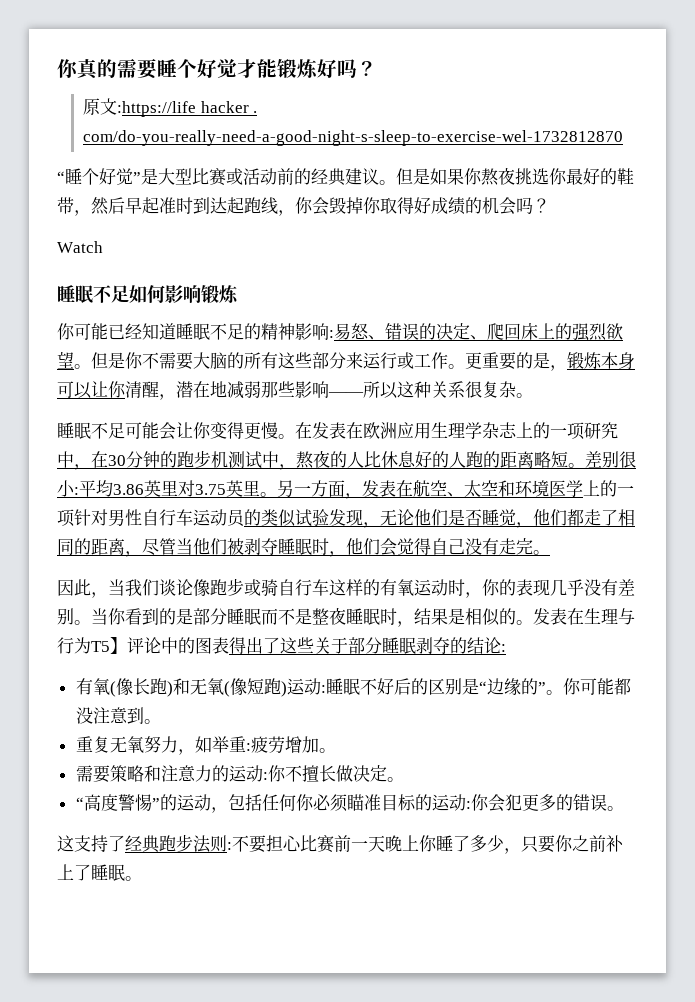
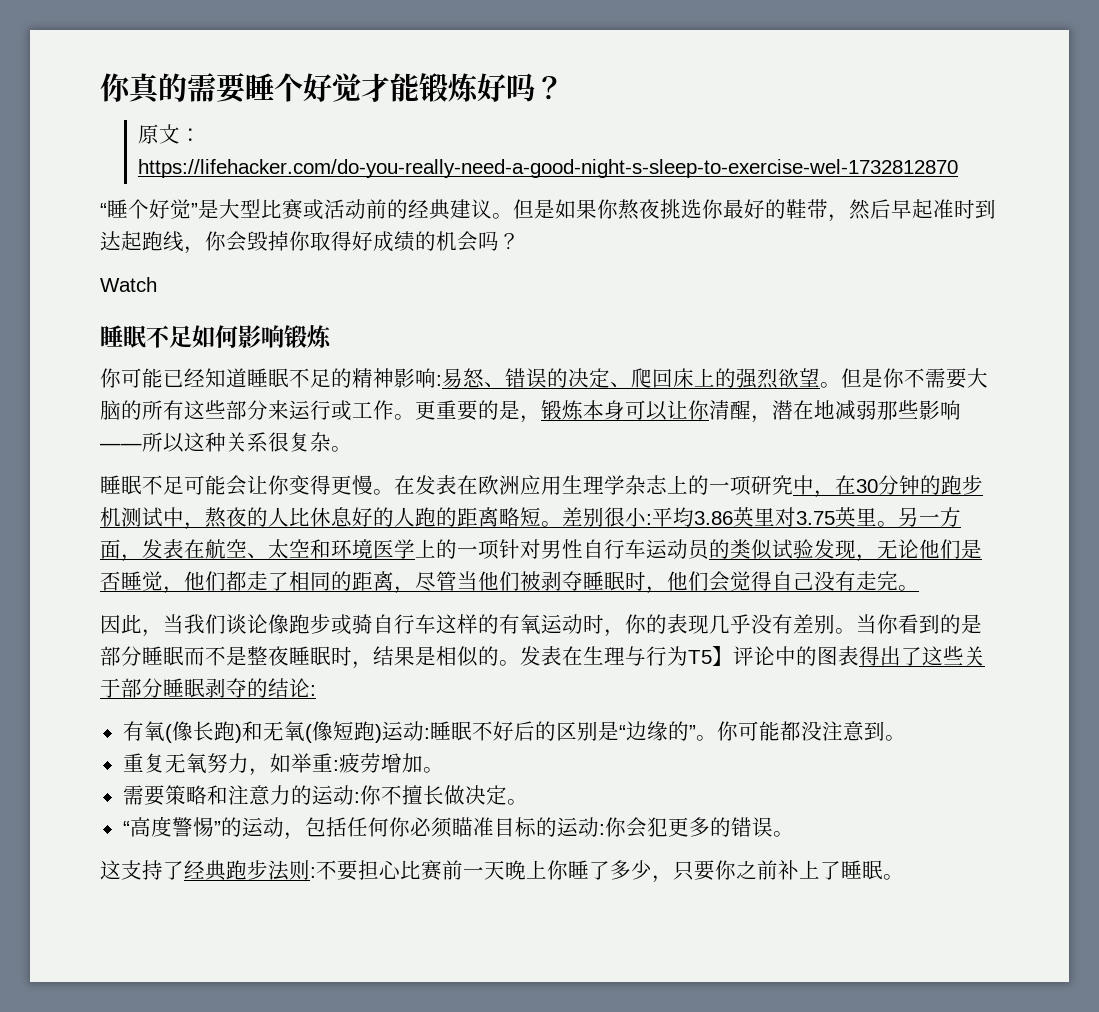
- 原文:https://life hacker . com/do-you-really-need-a-good-night-s-sleep-to-exercise-wel-1732812870
+ 原文：https://lifehacker.com/do-you-really-need-a-good-night-s-sleep-to-exercise-wel-1732812870

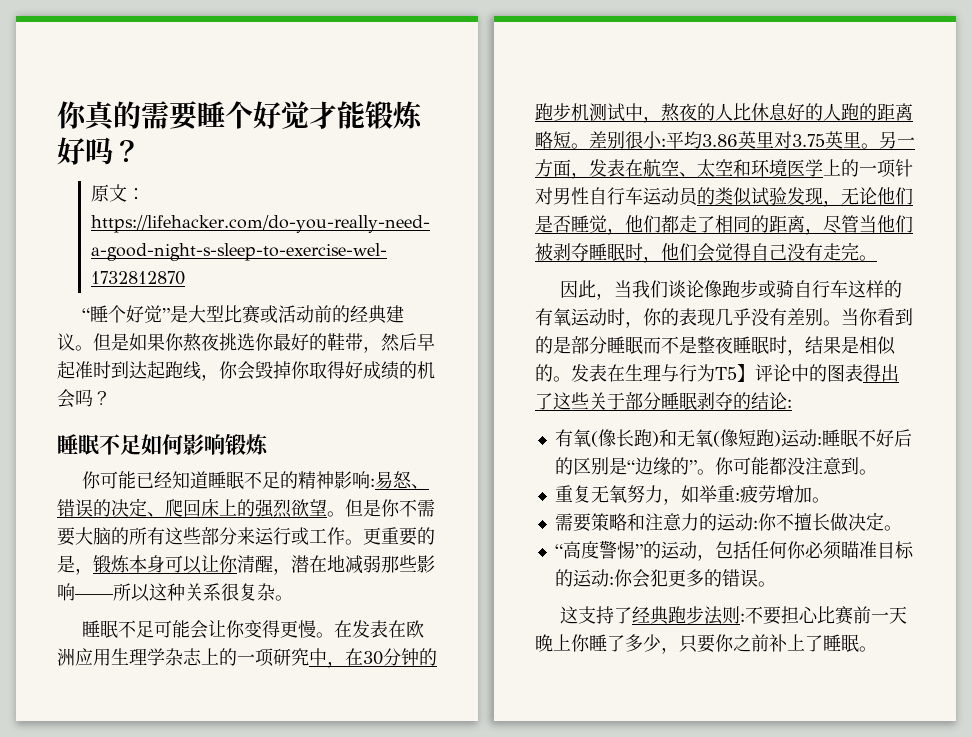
- Watch

